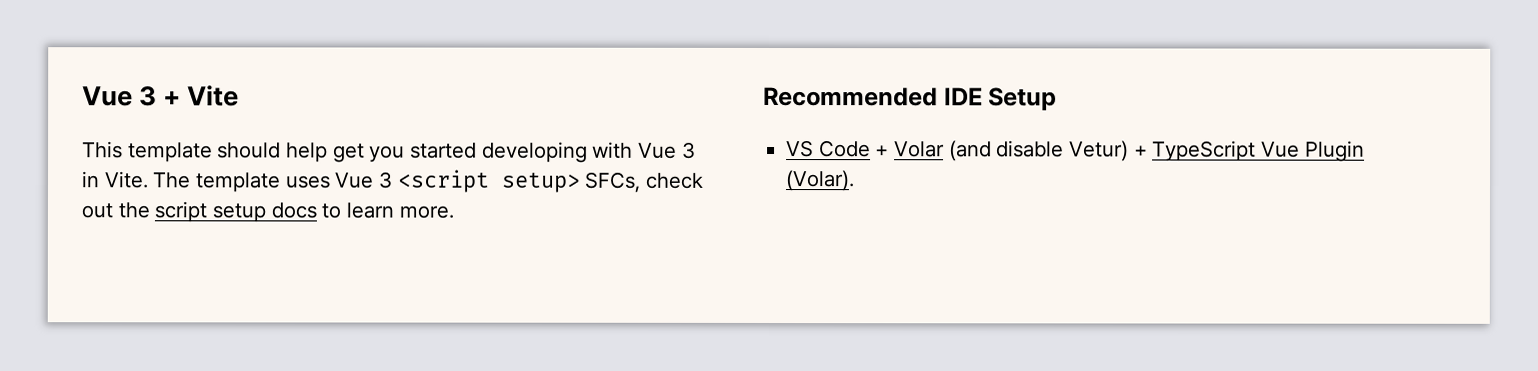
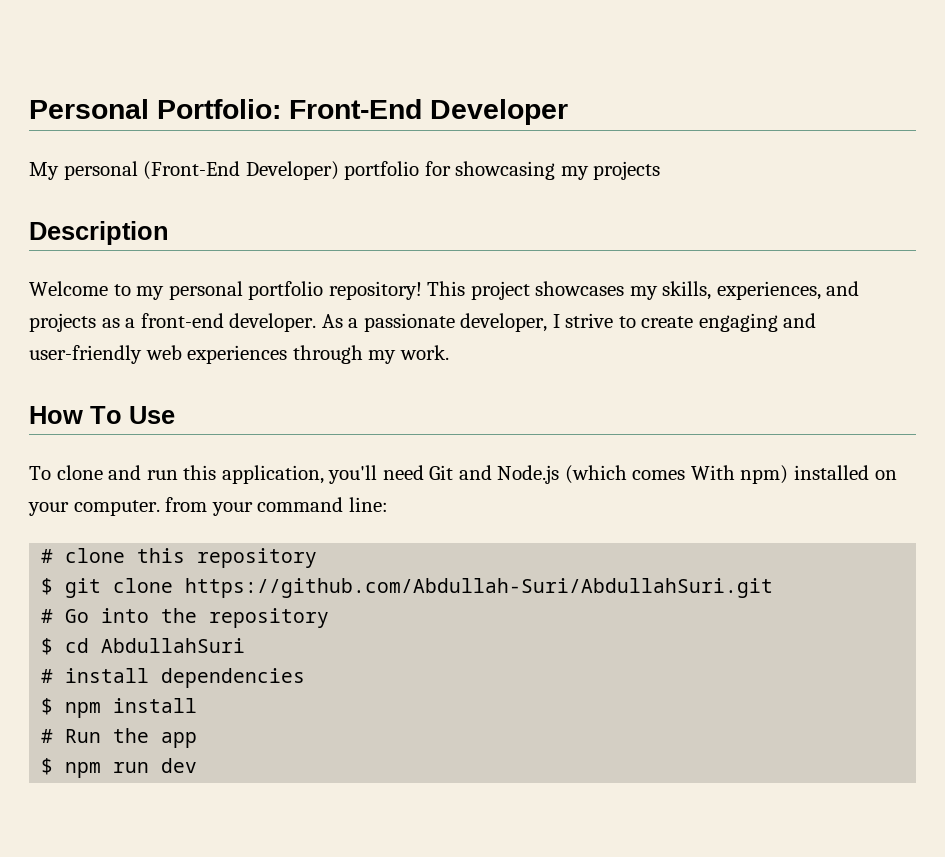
- Vue 3 + Vite
- This template should help get you started developing with Vue 3 in Vite. The template uses Vue 3 <script setup> SFCs, check out the script setup docs to learn more.
- Recommended IDE Setup
- VS Code + Volar (and disable Vetur) + TypeScript Vue Plugin (Volar).
+ Personal Portfolio: Front-End Developer
+ My personal (Front-End Developer) portfolio for showcasing my projects
+ Description
+ Welcome to my personal portfolio repository! This project showcases my skills, experiences, and projects as a front-end developer. As a passionate developer, I strive to create engaging and user-friendly web experiences through my work.
+ How To Use
+ To clone and run this application, you'll need Git and Node.js (which comes With npm) installed on your computer. from your command line:
+ # clone this repository
+ $ git clone https://github.com/Abdullah-Suri/AbdullahSuri.git
+ # Go into the repository
+ $ cd AbdullahSuri
+ # install dependencies
+ $ npm install
+ # Run the app
+ $ npm run dev

